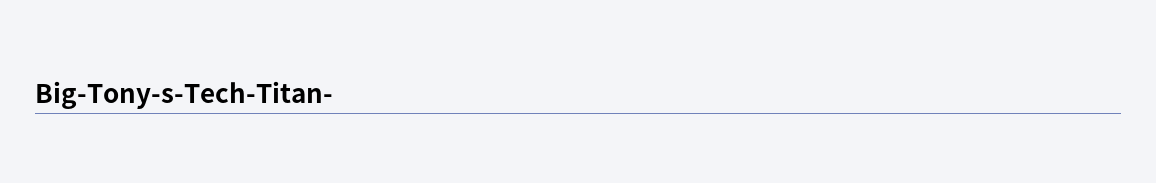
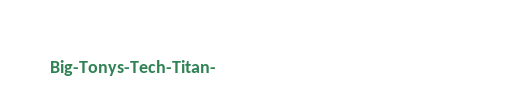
- Big-Tony-s-Tech-Titan-
+ Big-Tonys-Tech-Titan-

